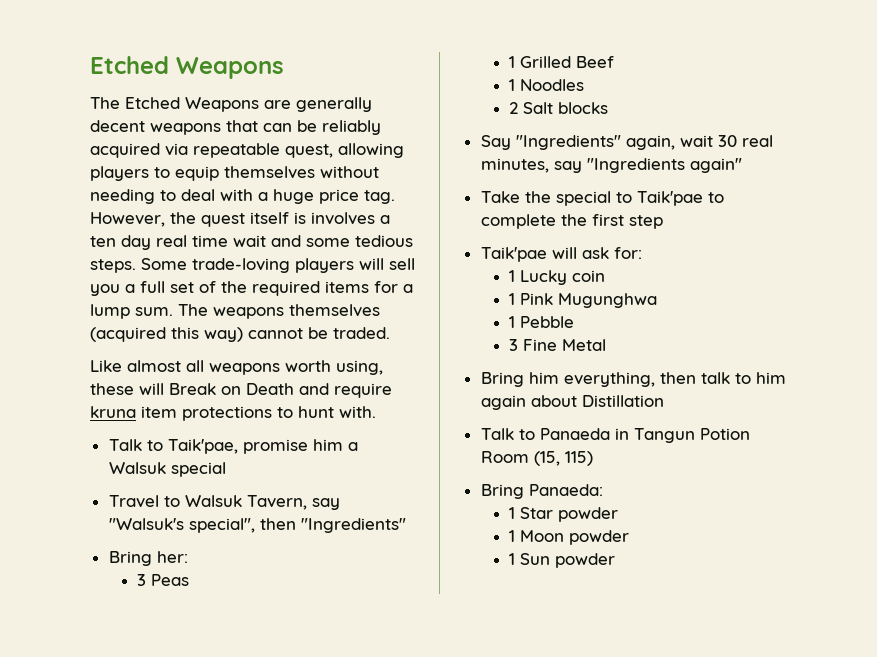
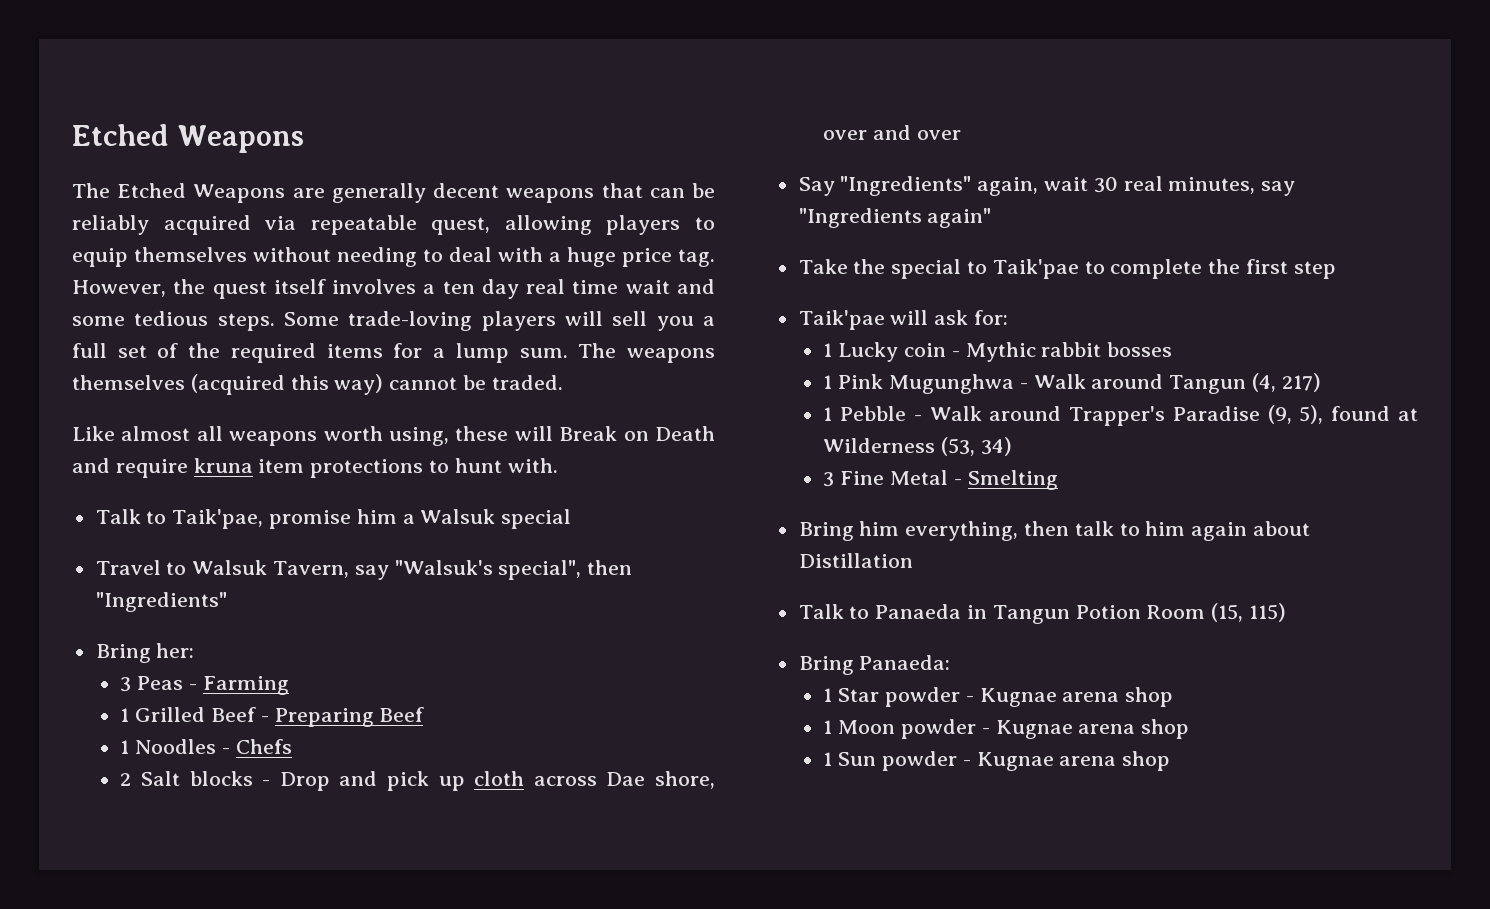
- However, the quest itself is involves a ten day real time wait and some tedious steps.
+ However, the quest itself involves a ten day real time wait and some tedious steps.
- 3 Peas
+ 3 Peas - Farming
- 1 Grilled Beef
+ 1 Grilled Beef - Preparing Beef
- 1 Noodles
+ 1 Noodles - Chefs
- 2 Salt blocks
+ 2 Salt blocks - Drop and pick up cloth across Dae shore, over and over
- 1 Lucky coin
+ 1 Lucky coin - Mythic rabbit bosses
- 1 Pink Mugunghwa
- 1 Pebble
+ 1 Pink Mugunghwa - Walk around Tangun (4, 217)
+ 1 Pebble - Walk around Trapper's Paradise (9, 5), found at Wilderness (53, 34)
- 3 Fine Metal
+ 3 Fine Metal - Smelting
- 1 Star powder
+ 1 Star powder - Kugnae arena shop
- 1 Moon powder
+ 1 Moon powder - Kugnae arena shop
- 1 Sun powder
+ 1 Sun powder - Kugnae arena shop

